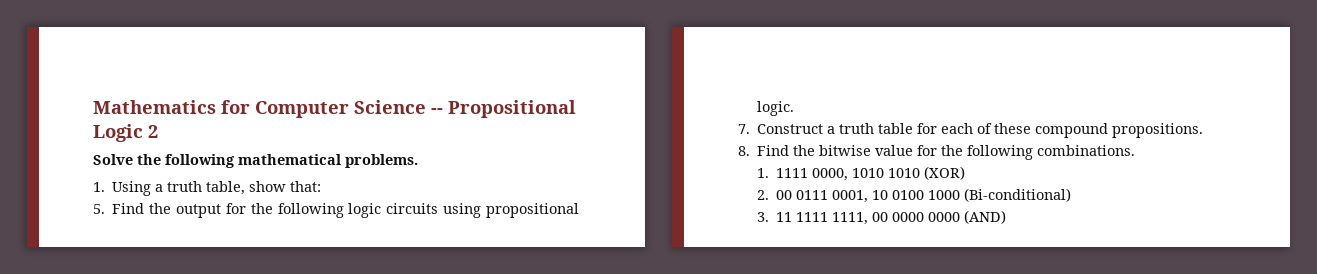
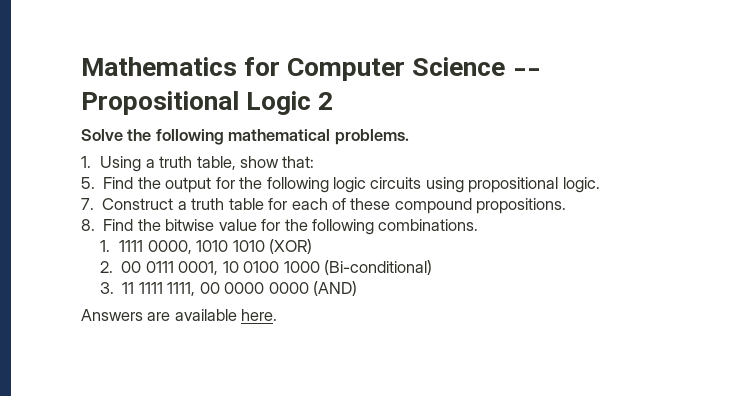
+ Answers are available here.

